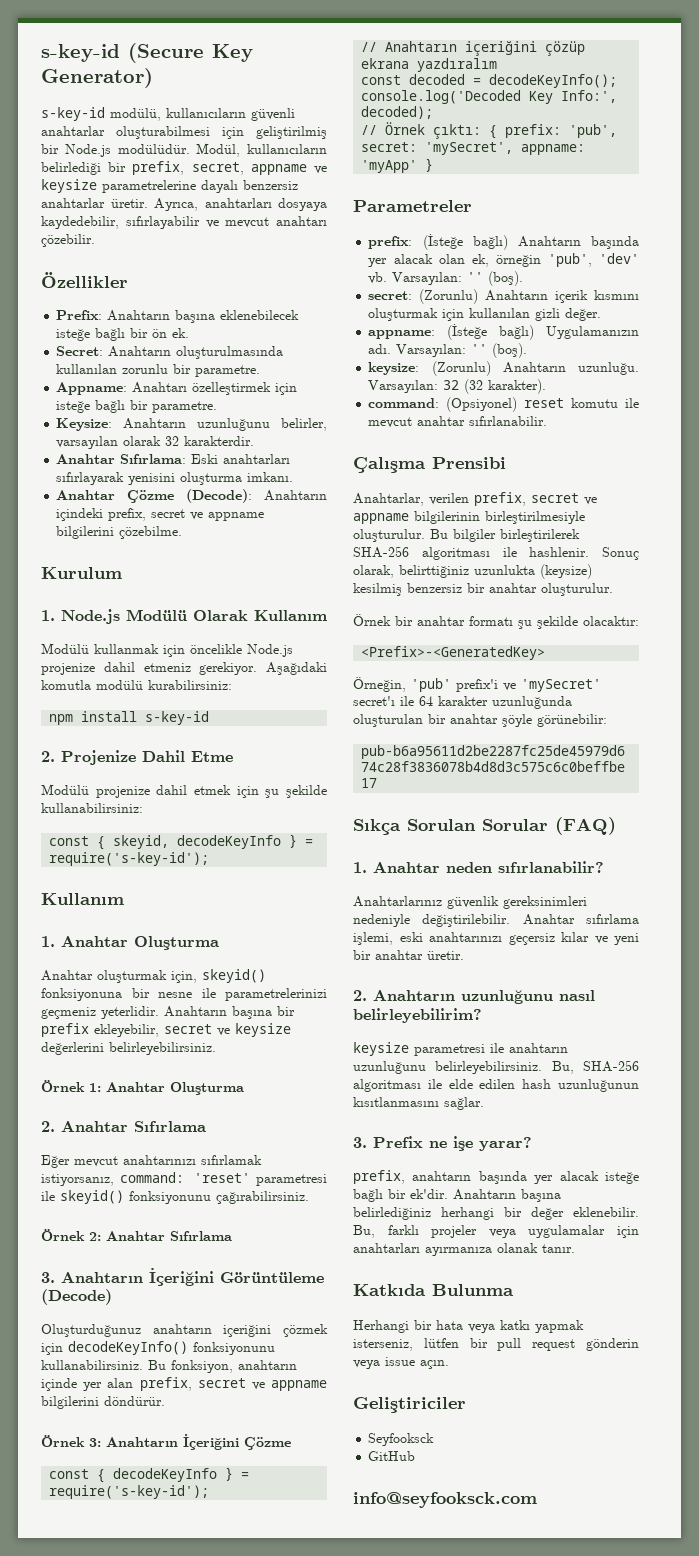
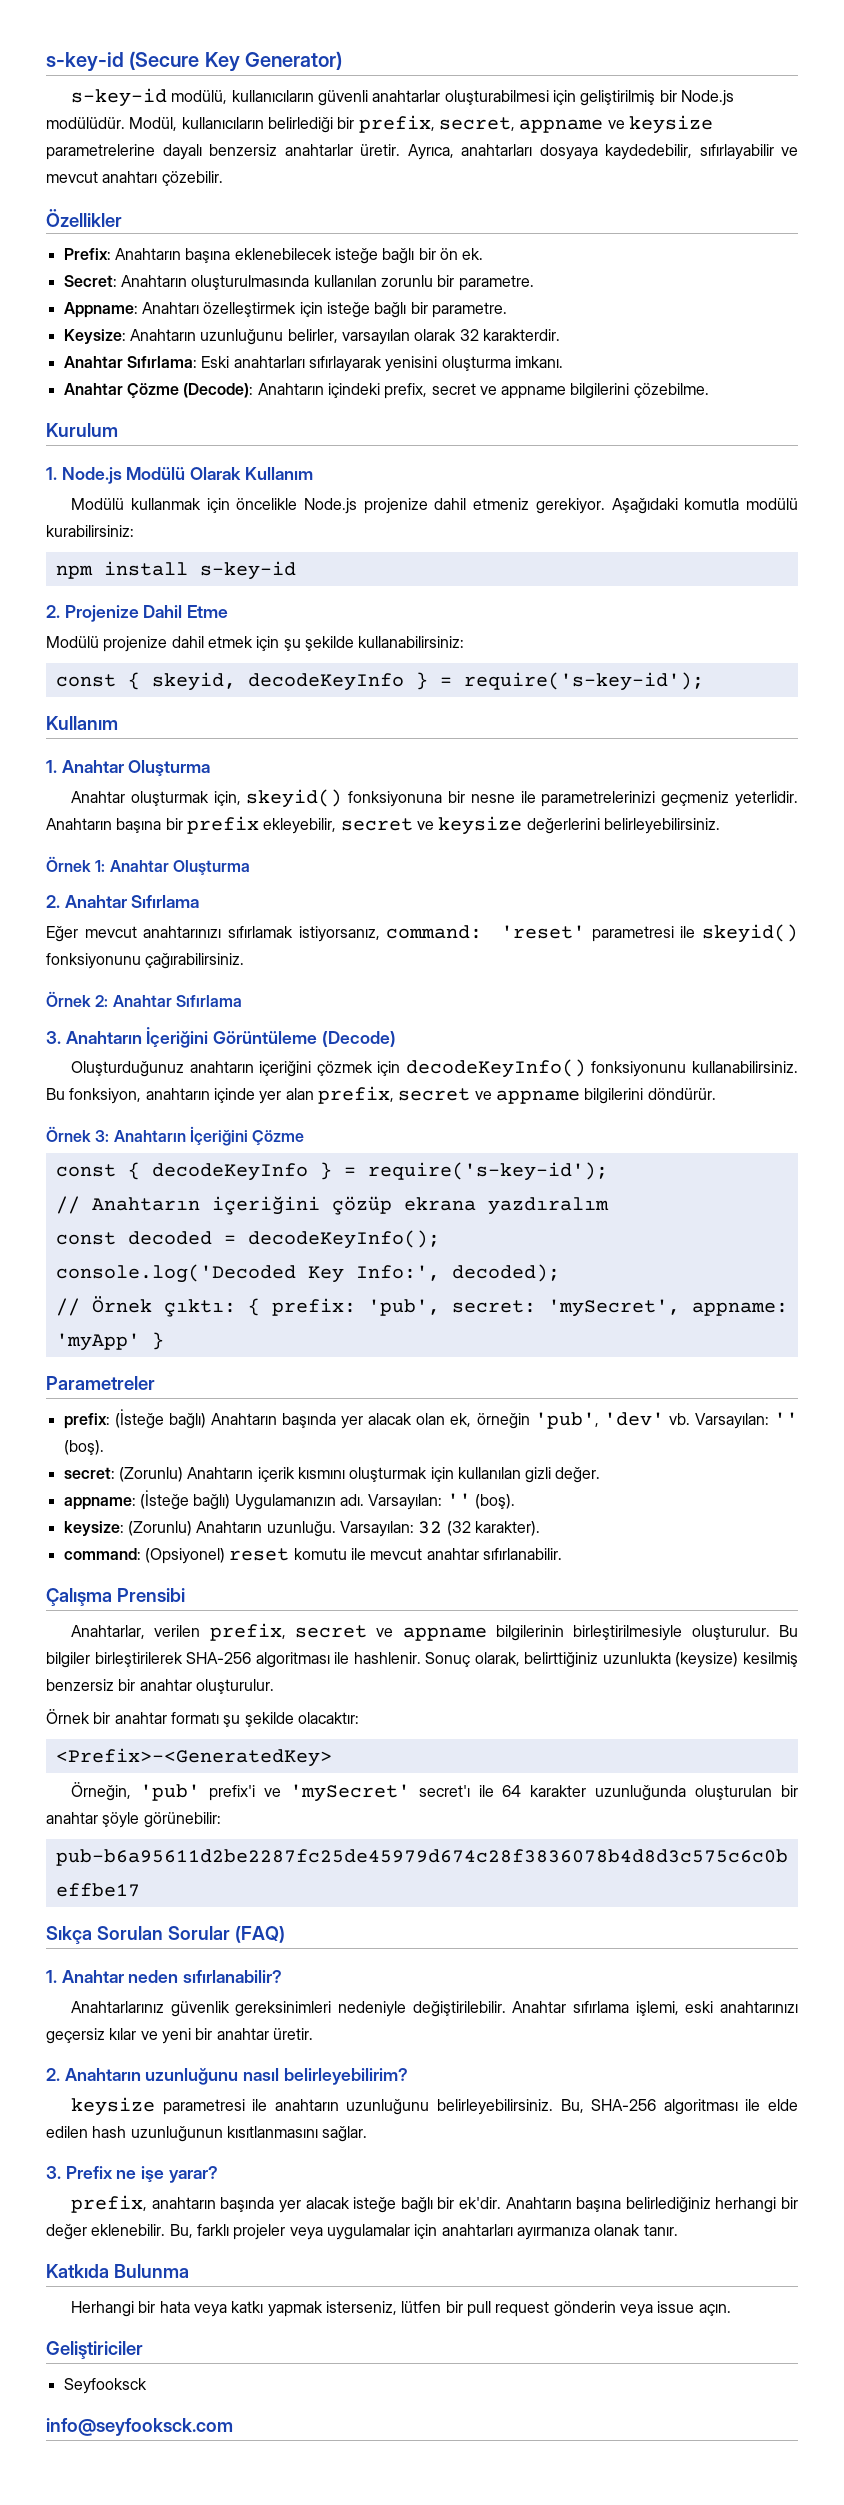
- GitHub

